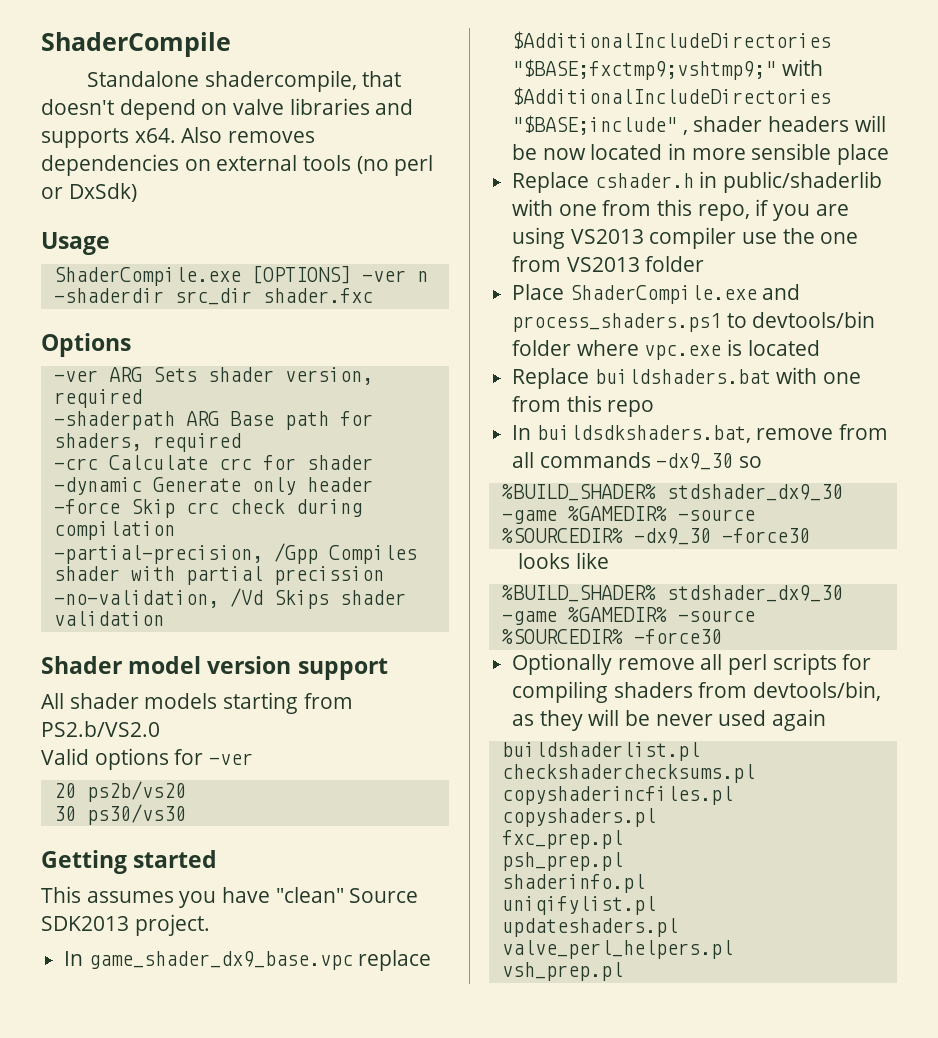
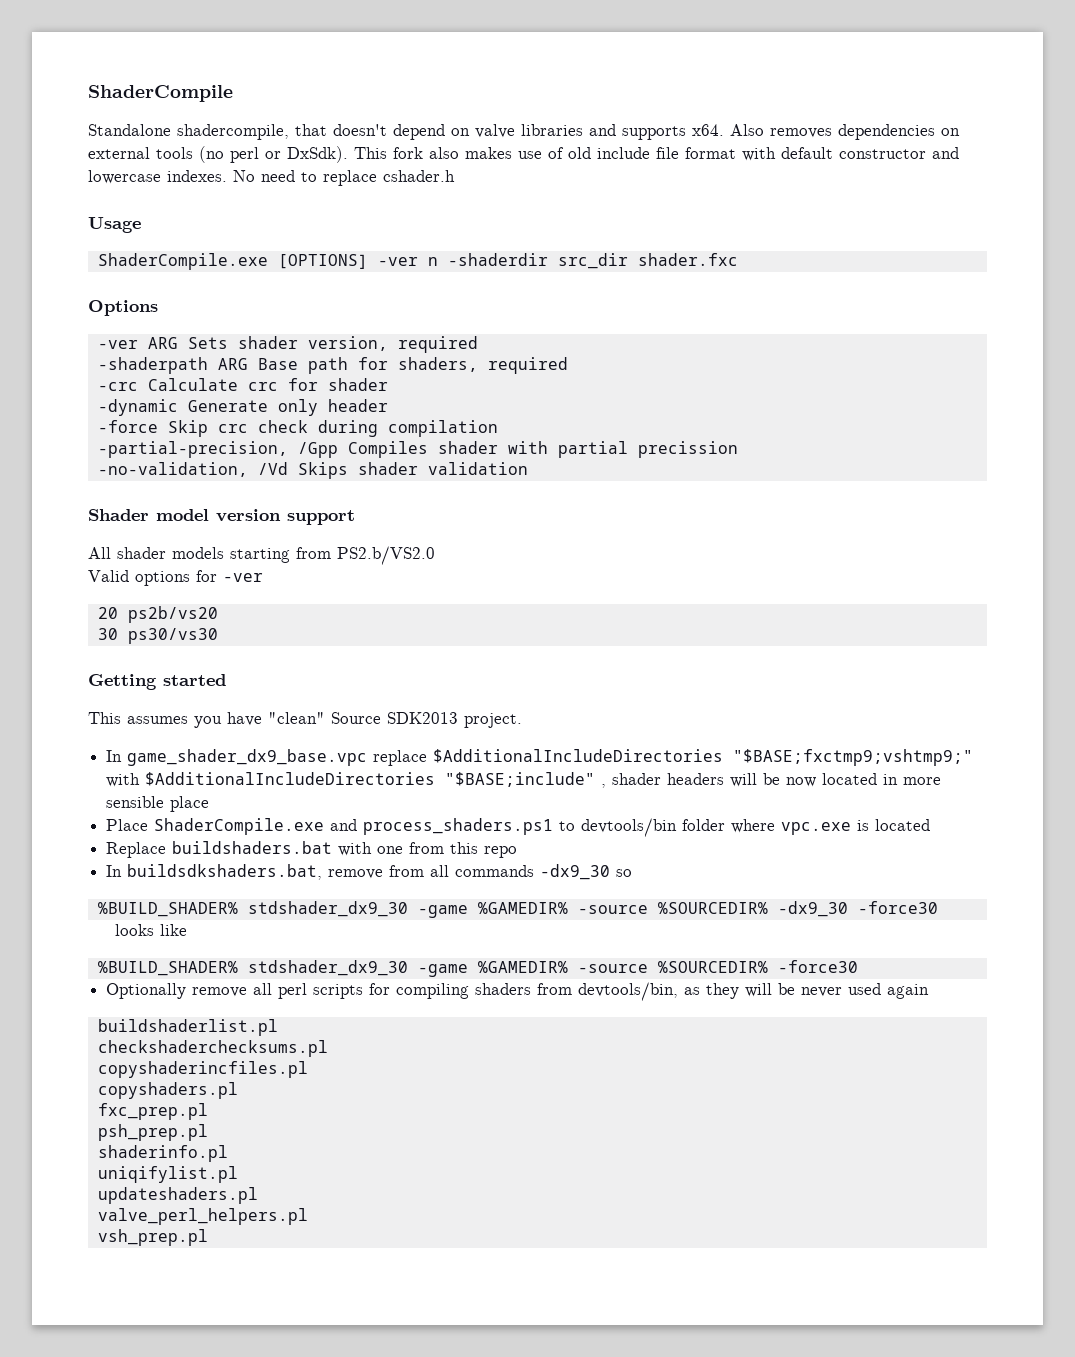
- Also removes dependencies on external tools (no perl or DxSdk)
+ Also removes dependencies on external tools (no perl or DxSdk). This fork also makes use of old include file format with default constructor and lowercase indexes. No need to replace cshader.h
- Replace cshader.h in public/shaderlib with one from this repo, if you are using VS2013 compiler use the one from VS2013 folder

